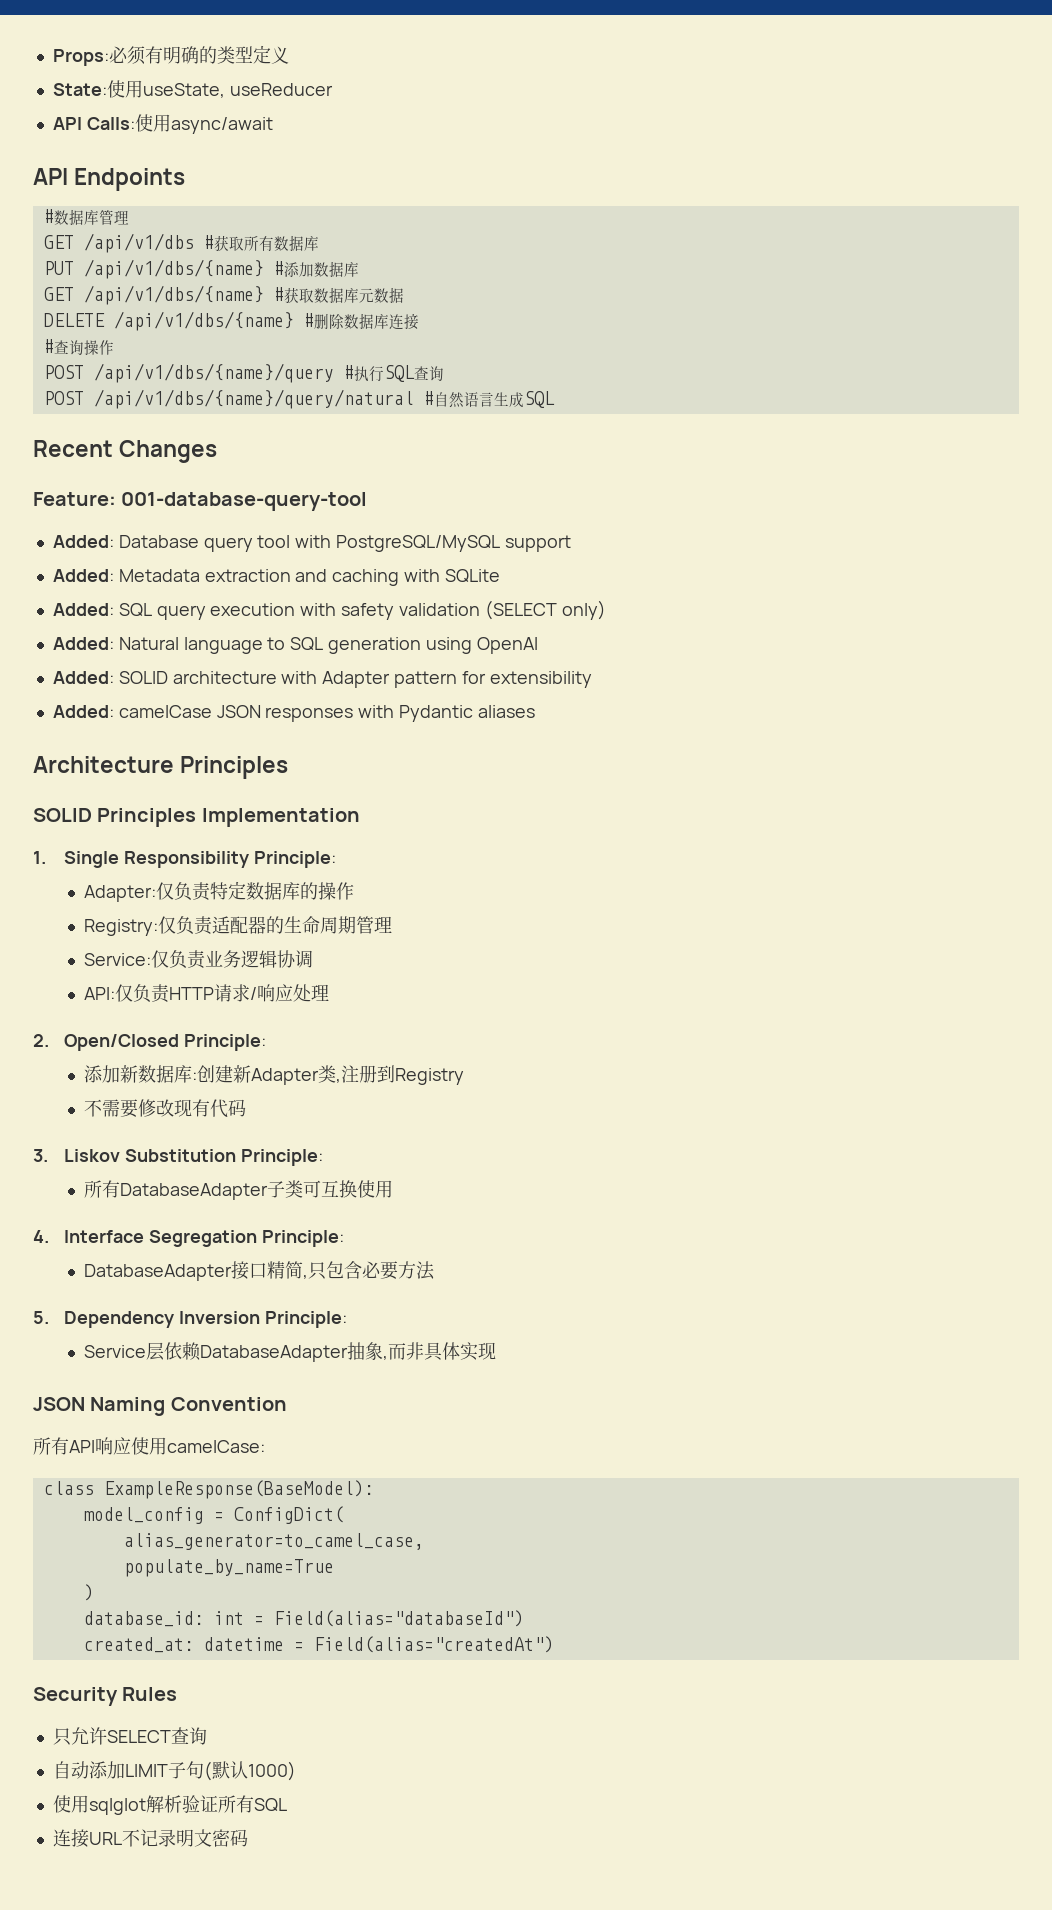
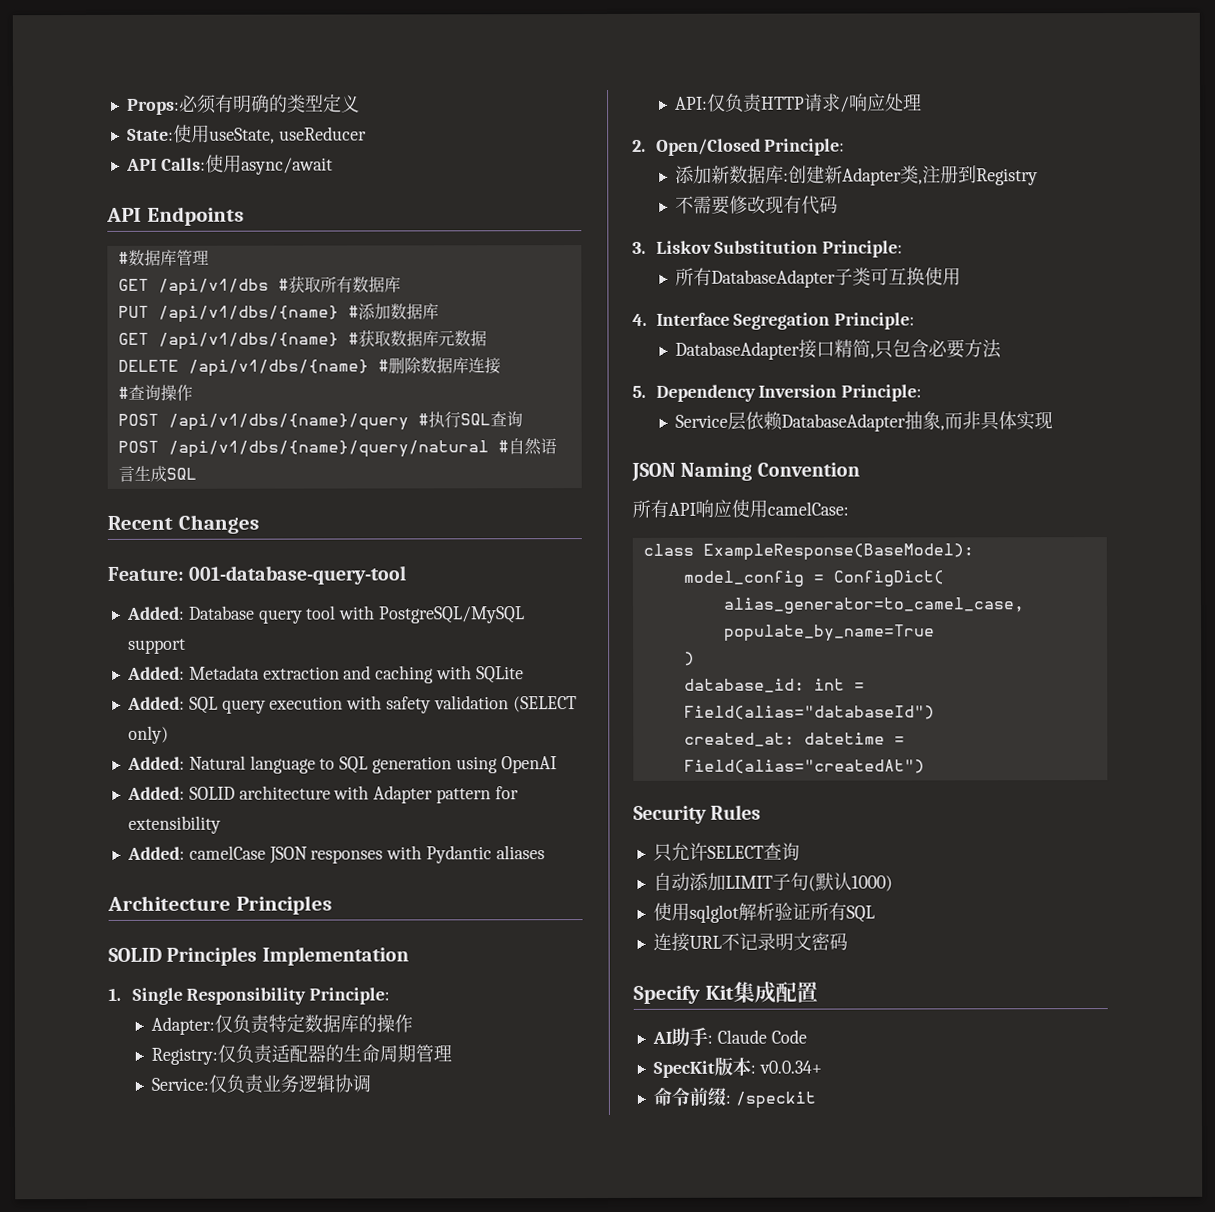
+ Specify Kit集成配置
+ AI助手: Claude Code
+ SpecKit版本: v0.0.34+
+ 命令前缀: /speckit

